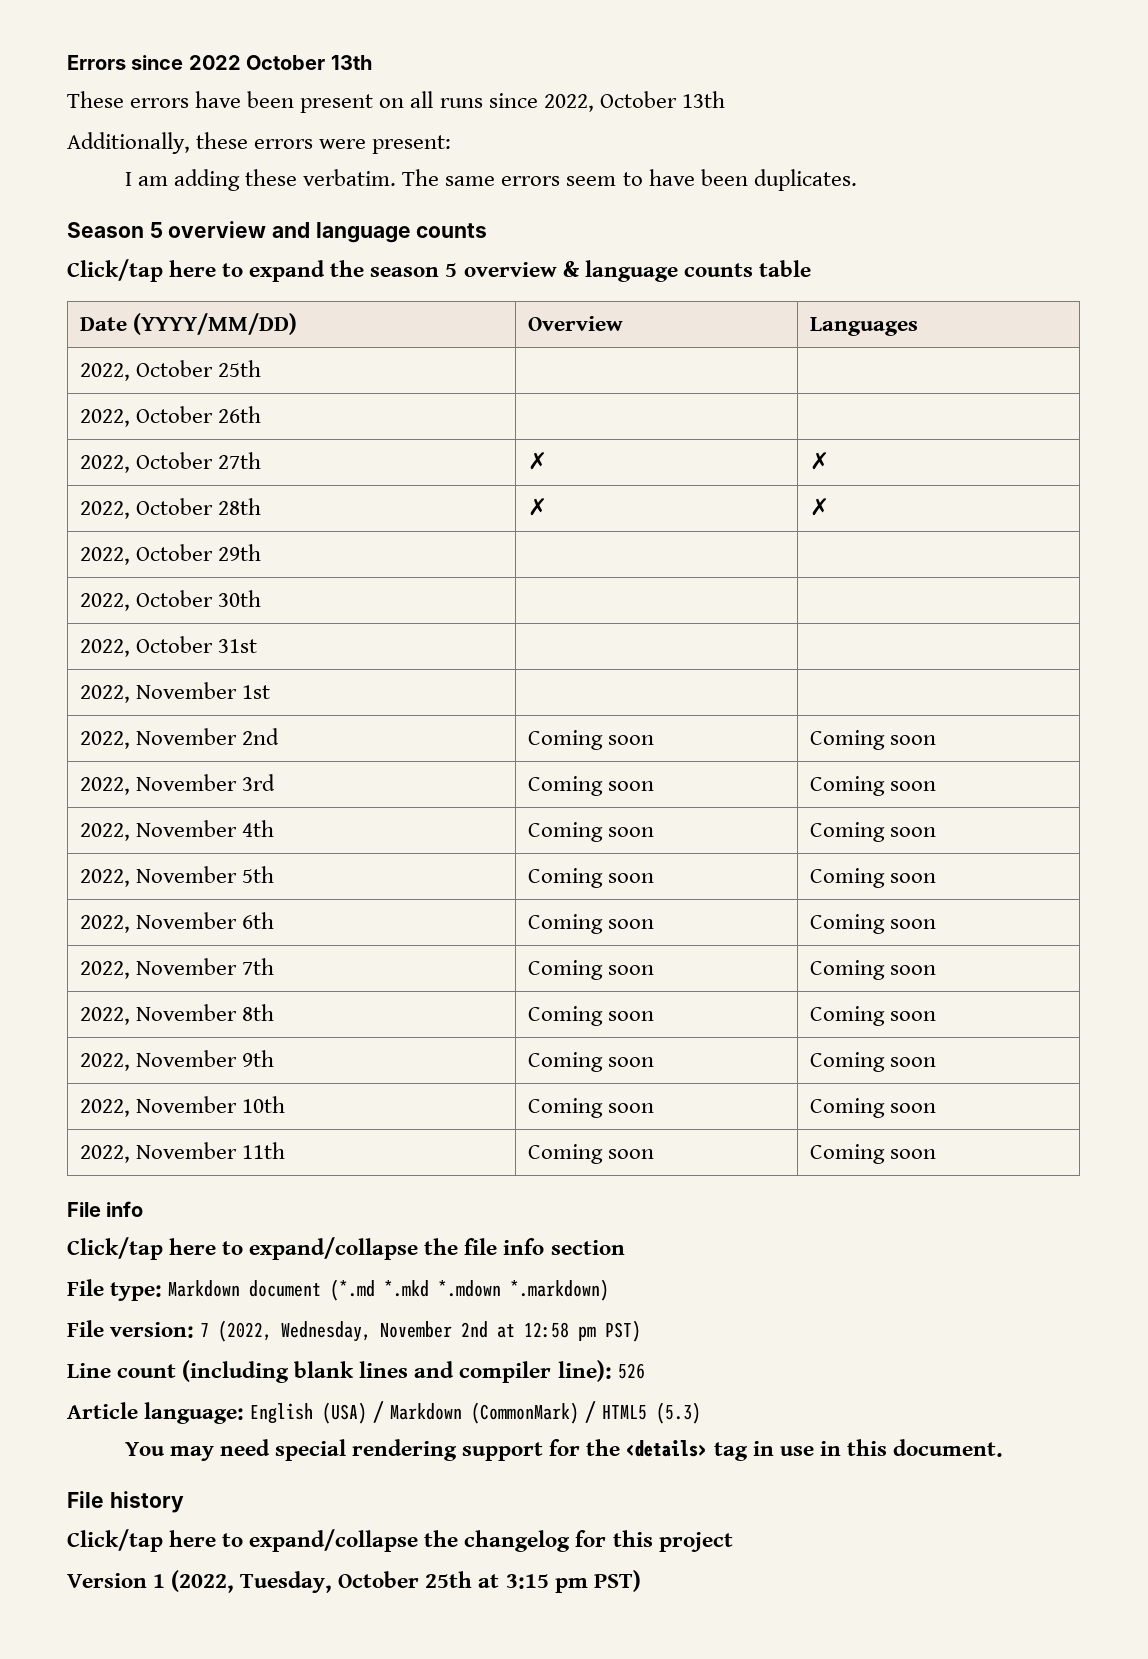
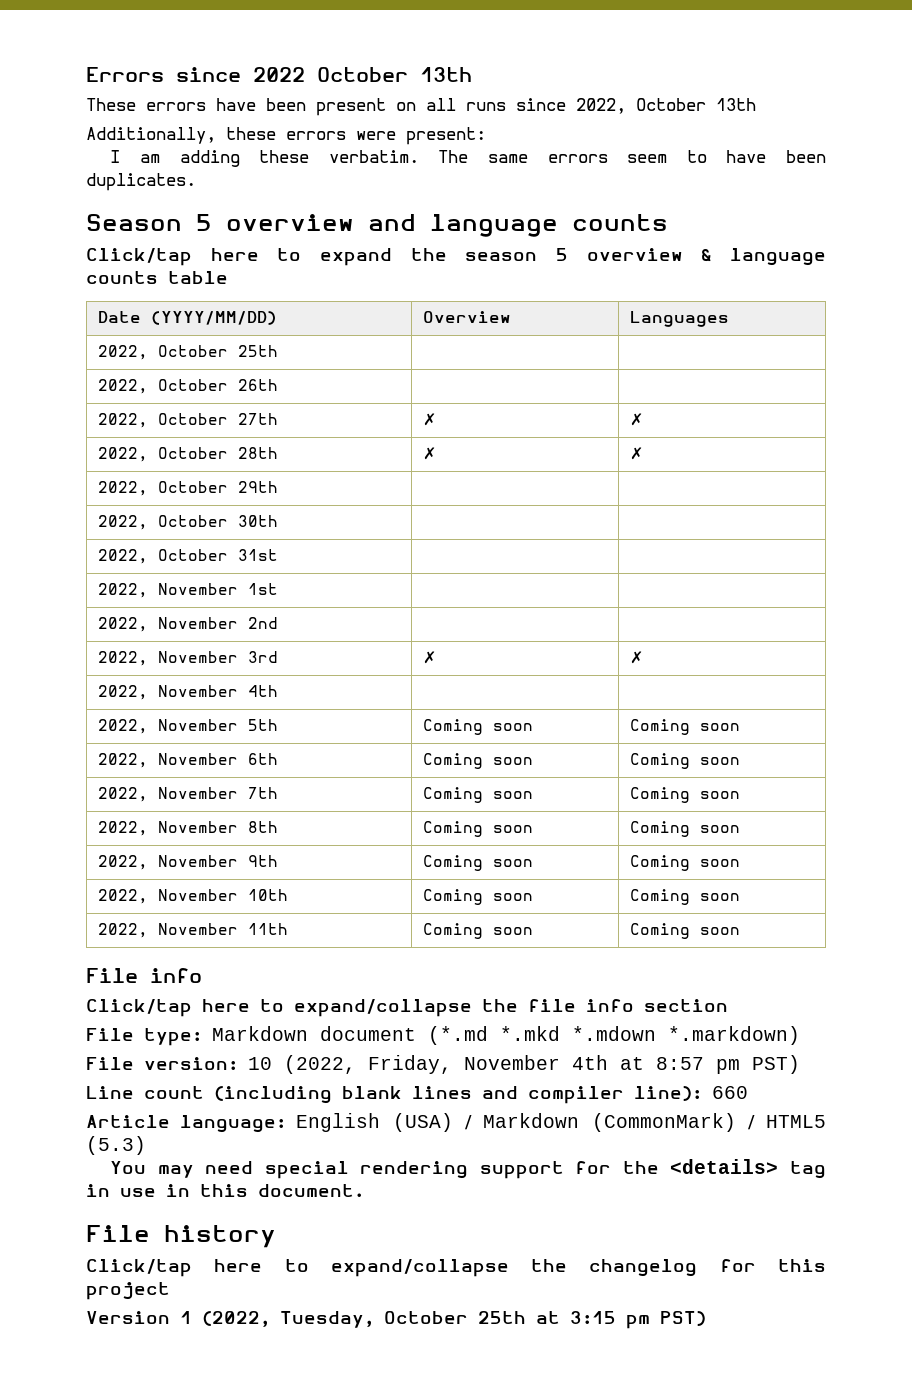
- 2022, November 2nd | Coming soon | Coming soon
+ 2022, November 2nd | |
- 2022, November 3rd | Coming soon | Coming soon
+ 2022, November 3rd | ✗ | ✗
- 2022, November 4th | Coming soon | Coming soon
+ 2022, November 4th | |
- File version: 7 (2022, Wednesday, November 2nd at 12:58 pm PST)
+ File version: 10 (2022, Friday, November 4th at 8:57 pm PST)
- Line count (including blank lines and compiler line): 526
+ Line count (including blank lines and compiler line): 660

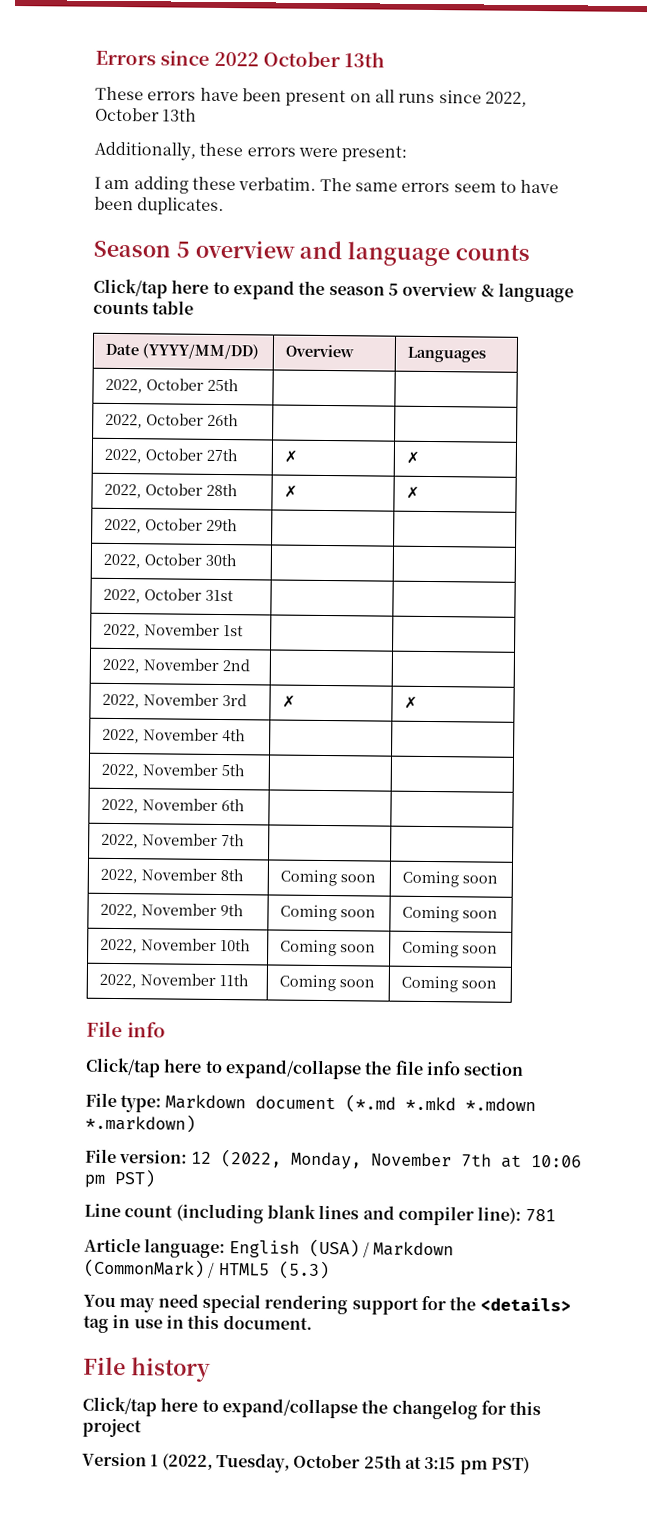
- 2022, November 5th | Coming soon | Coming soon
+ 2022, November 5th | |
- 2022, November 6th | Coming soon | Coming soon
+ 2022, November 6th | |
- 2022, November 7th | Coming soon | Coming soon
+ 2022, November 7th | |
- File version: 10 (2022, Friday, November 4th at 8:57 pm PST)
+ File version: 12 (2022, Monday, November 7th at 10:06 pm PST)
- Line count (including blank lines and compiler line): 660
+ Line count (including blank lines and compiler line): 781

